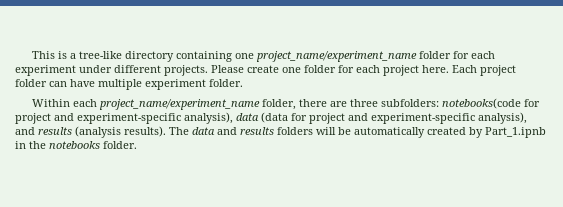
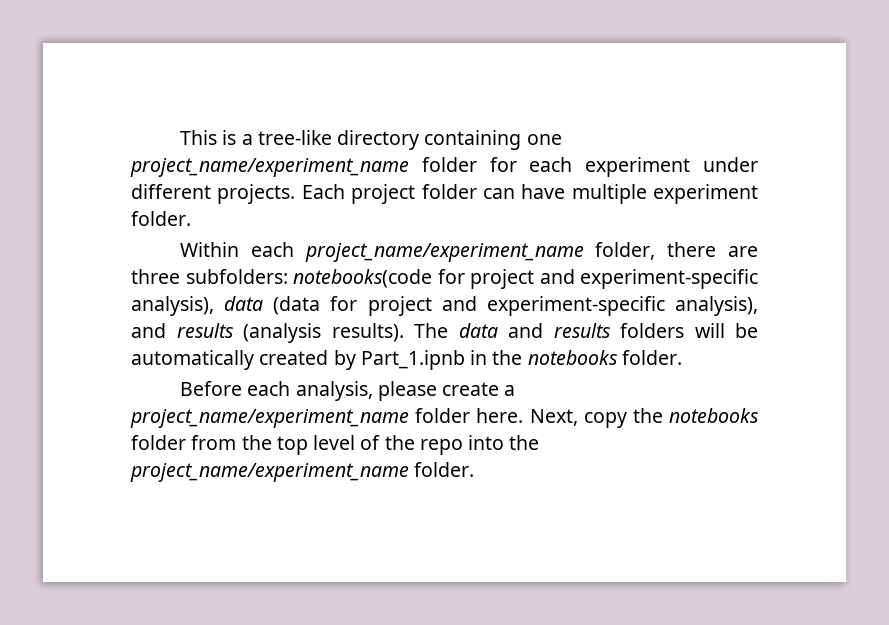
- Please create one folder for each project here.
+ Before each analysis, please create a project_name/experiment_name folder here. Next, copy the notebooks folder from the top level of the repo into the project_name/experiment_name folder.

